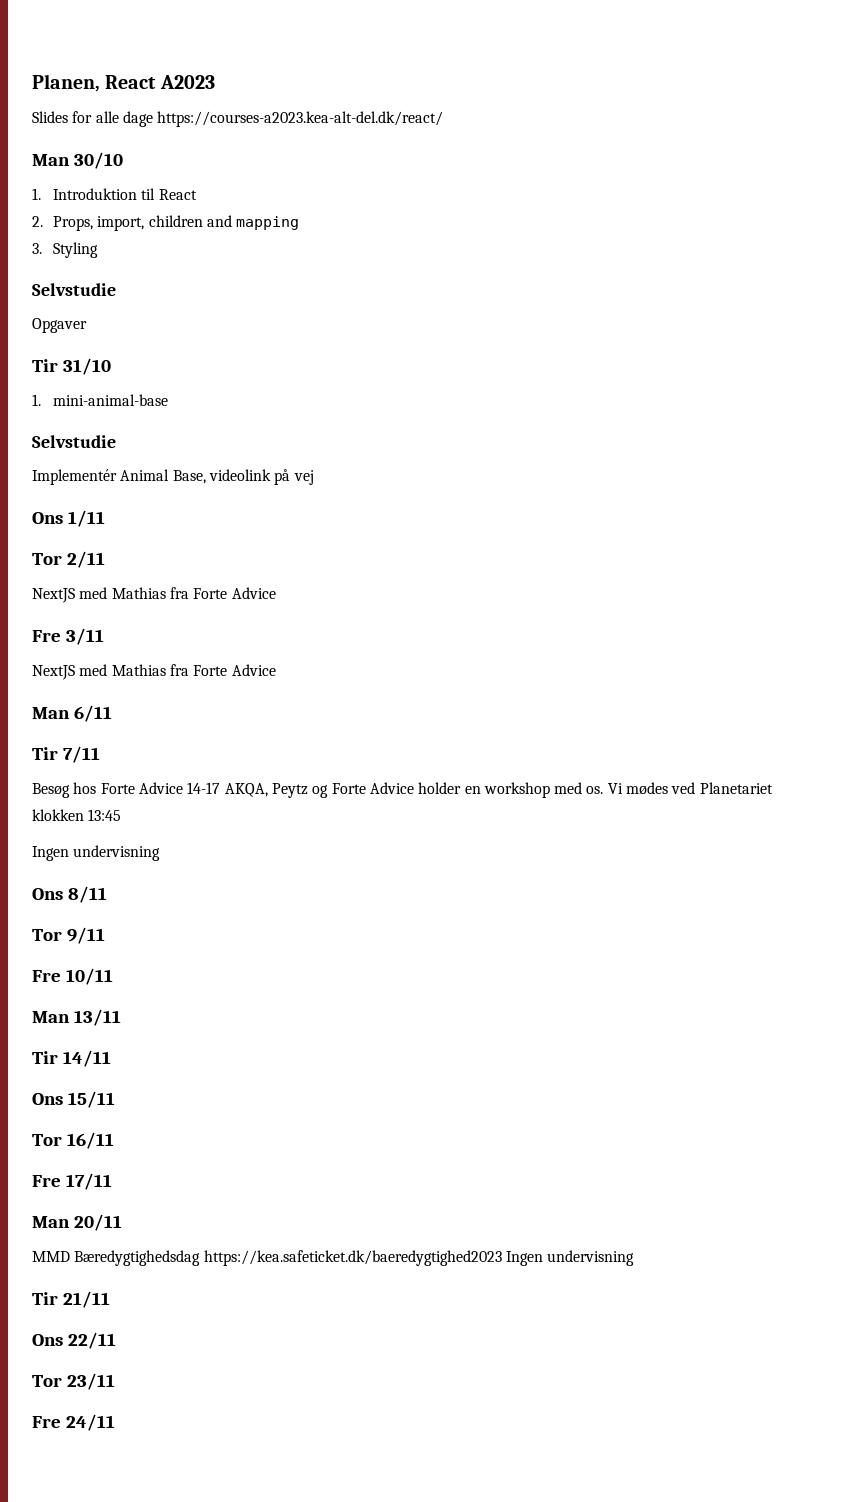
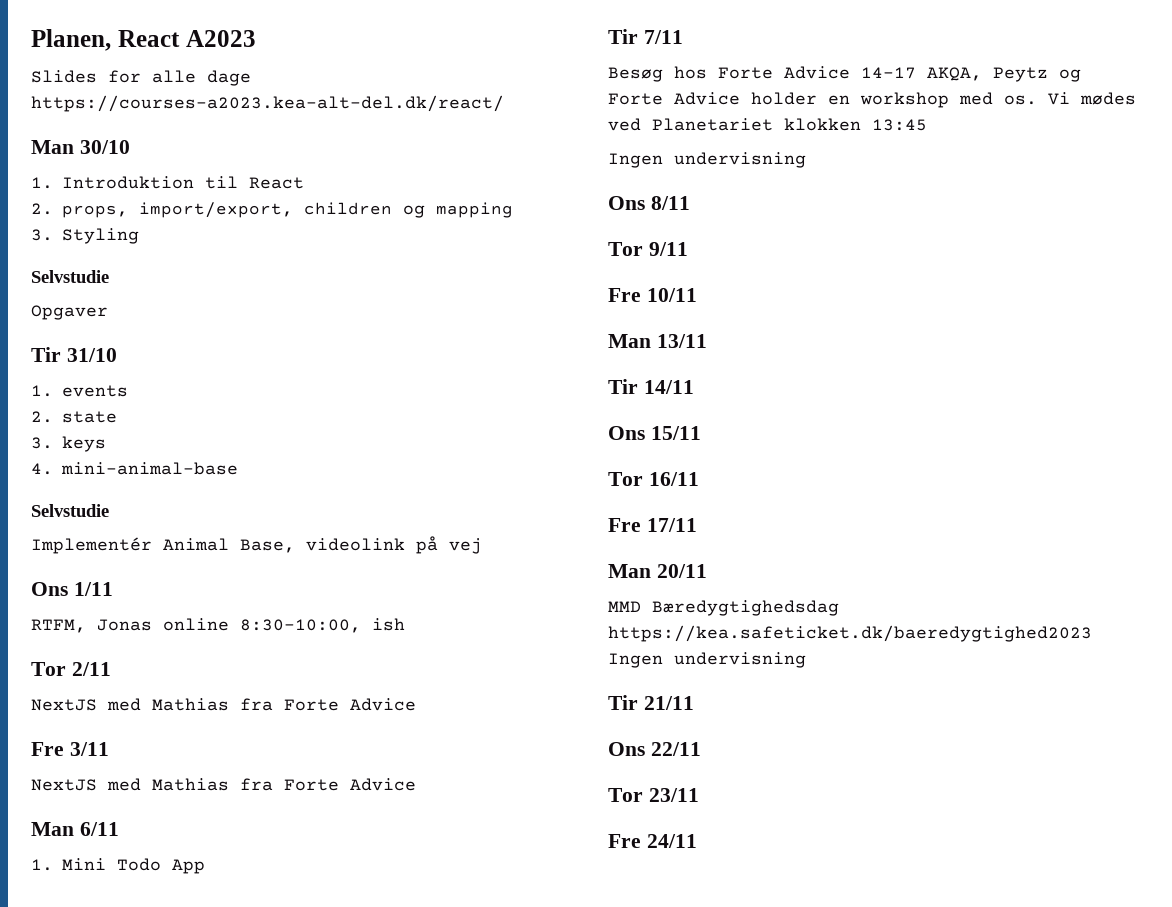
- 2. Props, import, children and mapping
+ 2. props, import/export, children og mapping
- 1. mini-animal-base
+ 1. events
+ 2. state
+ 3. keys
+ 4. mini-animal-base
+ RTFM, Jonas online 8:30-10:00, ish
+ 1. Mini Todo App

